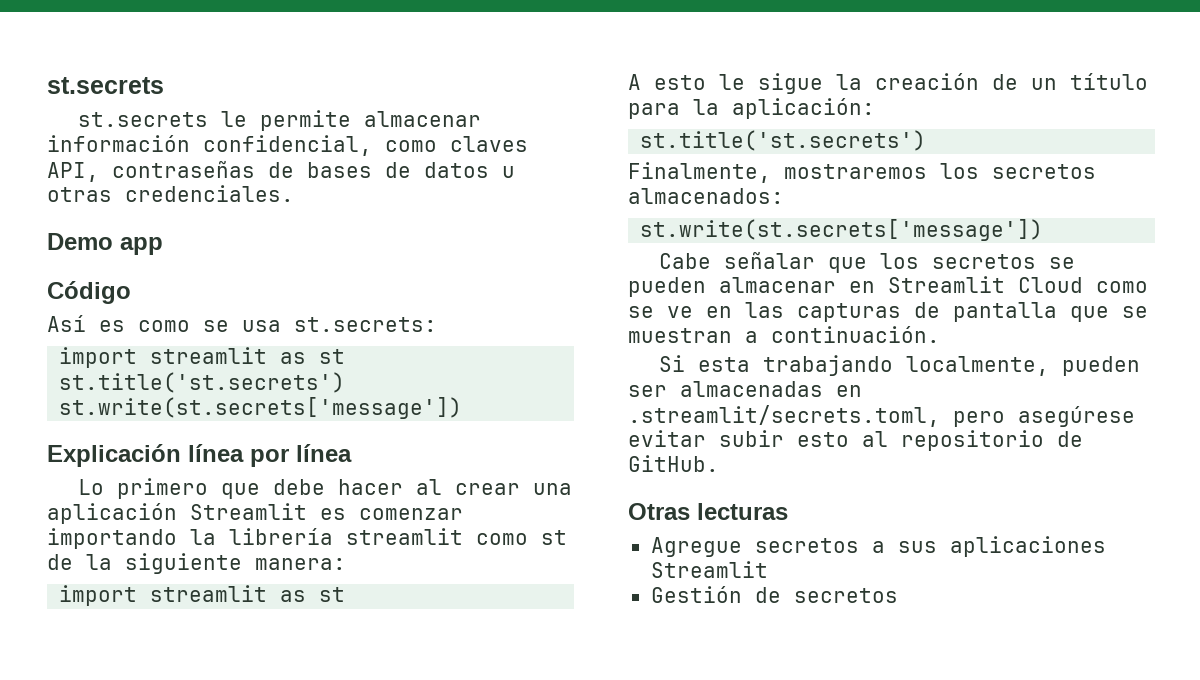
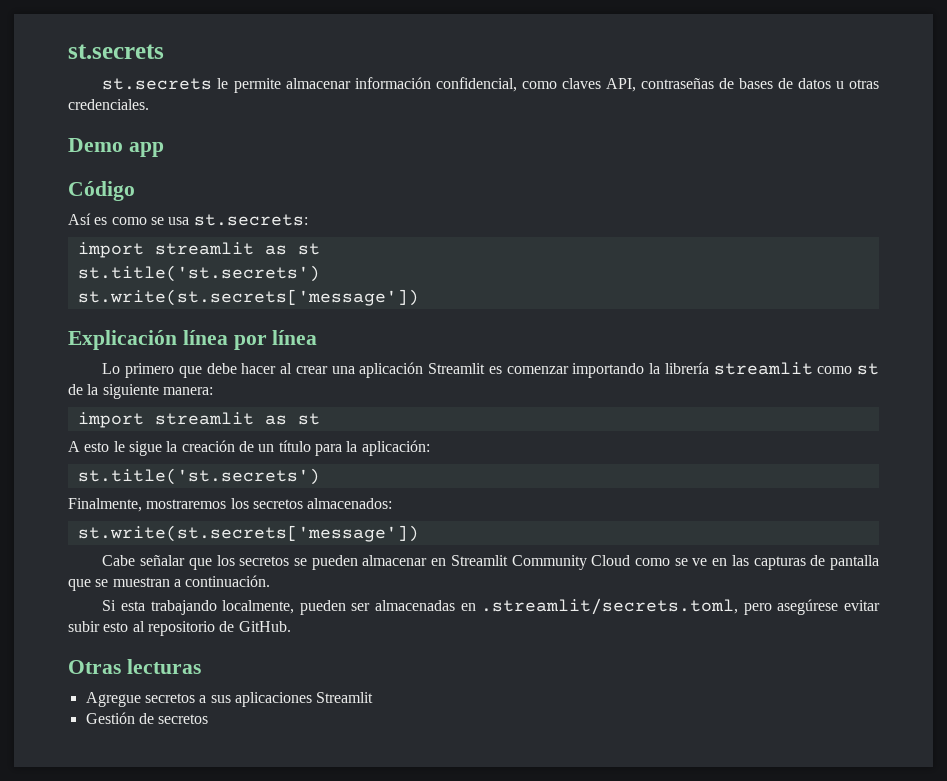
- Cabe señalar que los secretos se pueden almacenar en Streamlit Cloud como se ve en las capturas de pantalla que se muestran a continuación.
+ Cabe señalar que los secretos se pueden almacenar en Streamlit Community Cloud como se ve en las capturas de pantalla que se muestran a continuación.

